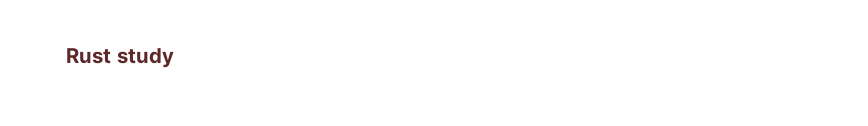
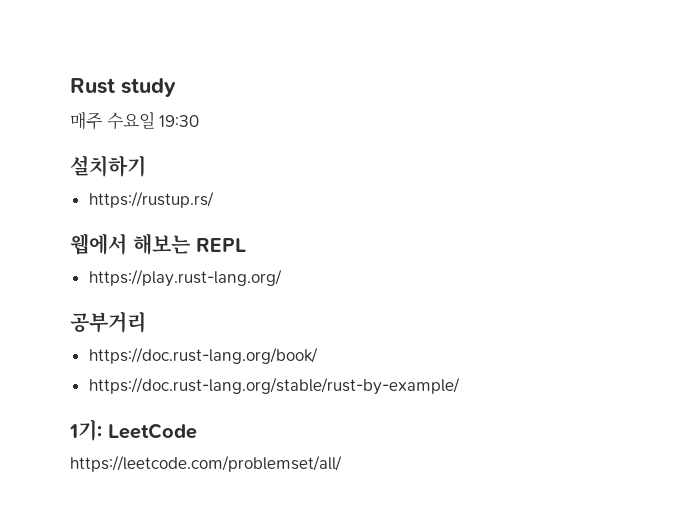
+ 매주 수요일 19:30
+ 설치하기
+ https://rustup.rs/
+ 웹에서 해보는 REPL
+ https://play.rust-lang.org/
+ 공부거리
+ https://doc.rust-lang.org/book/
+ https://doc.rust-lang.org/stable/rust-by-example/
+ 1기: LeetCode
+ https://leetcode.com/problemset/all/

